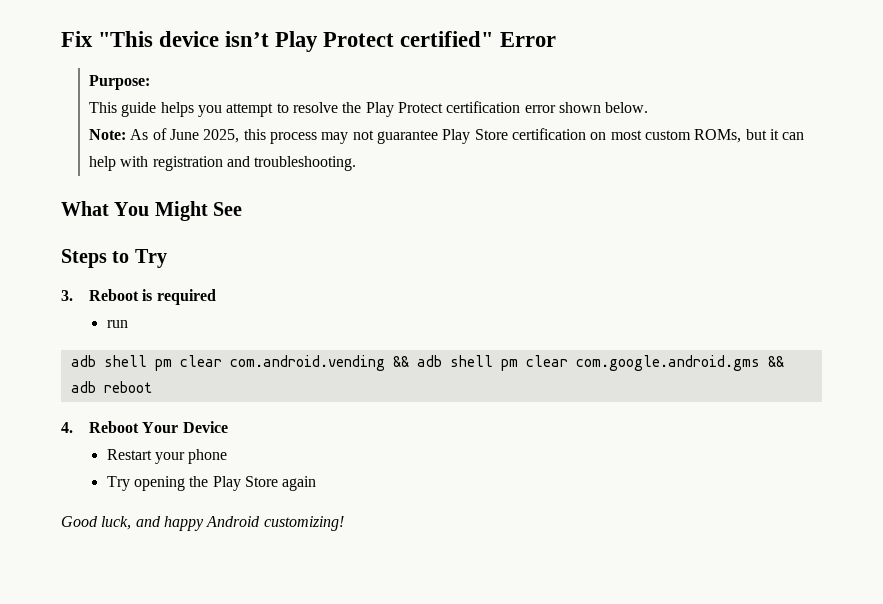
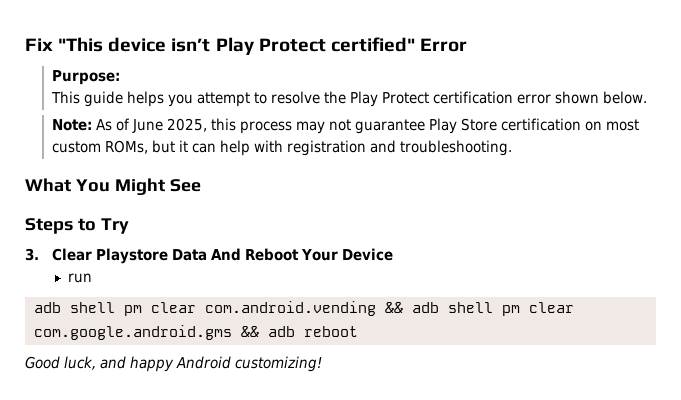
- 3. Reboot is required
+ 3. Clear Playstore Data And Reboot Your Device
- 4. Reboot Your Device
- Restart your phone
- Try opening the Play Store again

